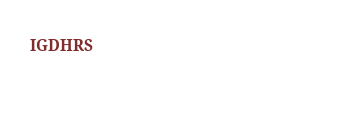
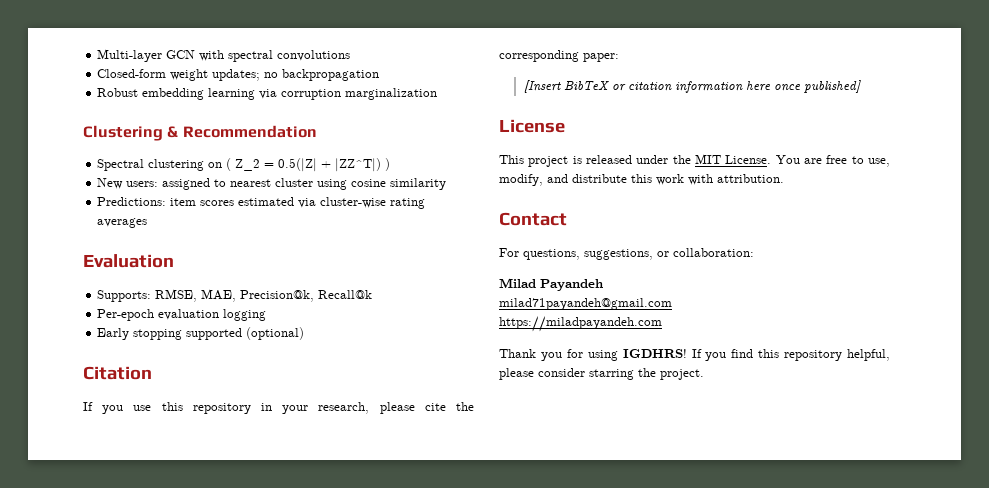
- IGDHRS
+ Multi-layer GCN with spectral convolutions
+ Closed-form weight updates; no backpropagation
+ Robust embedding learning via corruption marginalization
+ Clustering & Recommendation
+ Spectral clustering on ( Z_2 = 0.5(|Z| + |ZZ^T|) )
+ New users: assigned to nearest cluster using cosine similarity
+ Predictions: item scores estimated via cluster-wise rating averages
+ Evaluation
+ Supports: RMSE, MAE, Precision@k, Recall@k
+ Per-epoch evaluation logging
+ Early stopping supported (optional)
+ Citation
+ If you use this repository in your research, please cite the corresponding paper:
+ [Insert BibTeX or citation information here once published]
+ License
+ This project is released under the MIT License. You are free to use, modify, and distribute this work with attribution.
+ Contact
+ For questions, suggestions, or collaboration:
+ Milad Payandeh
+ milad71payandeh@gmail.com
+ https://miladpayandeh.com
+ Thank you for using IGDHRS! If you find this repository helpful, please consider starring the project.

